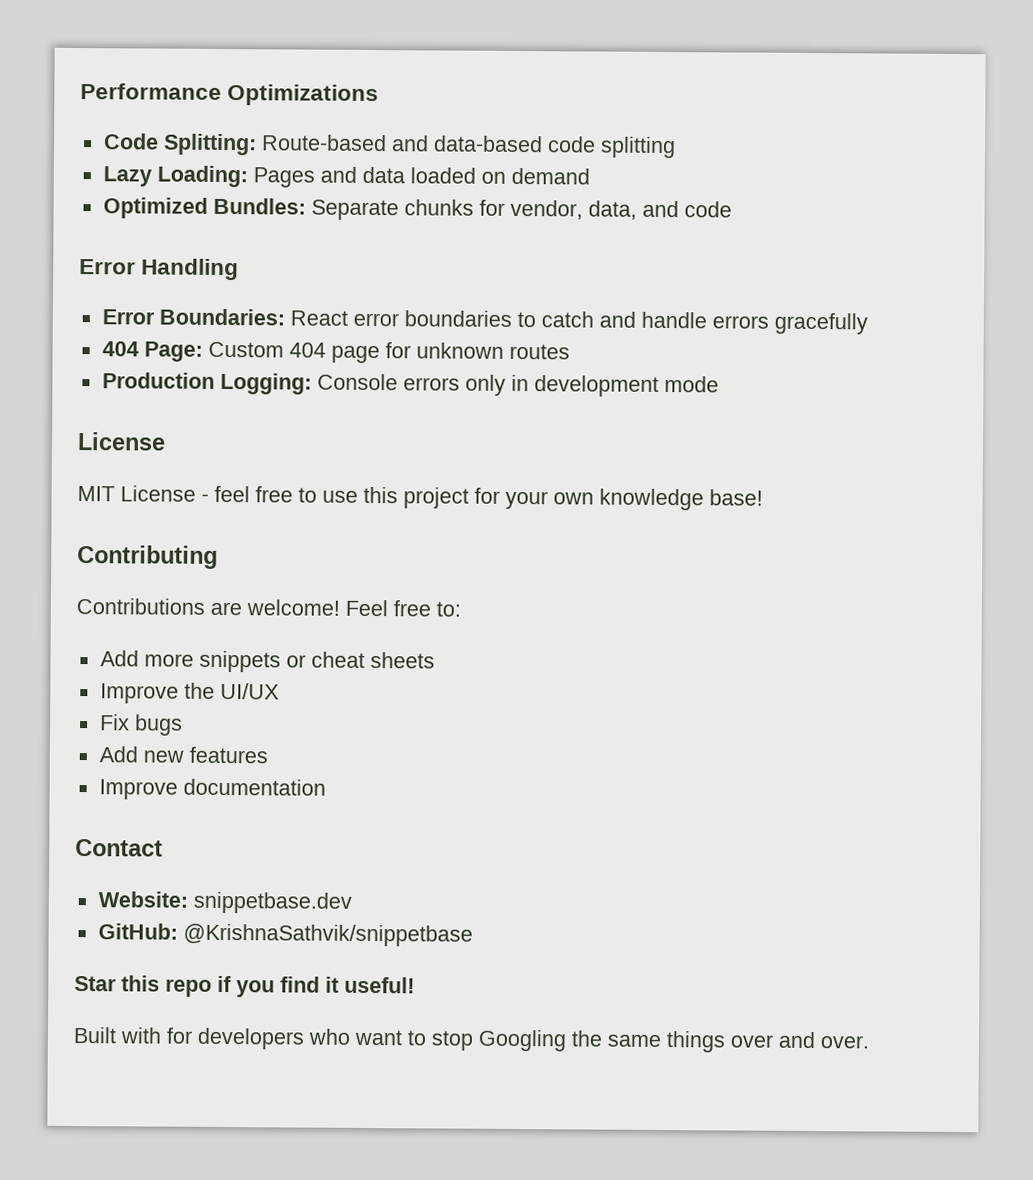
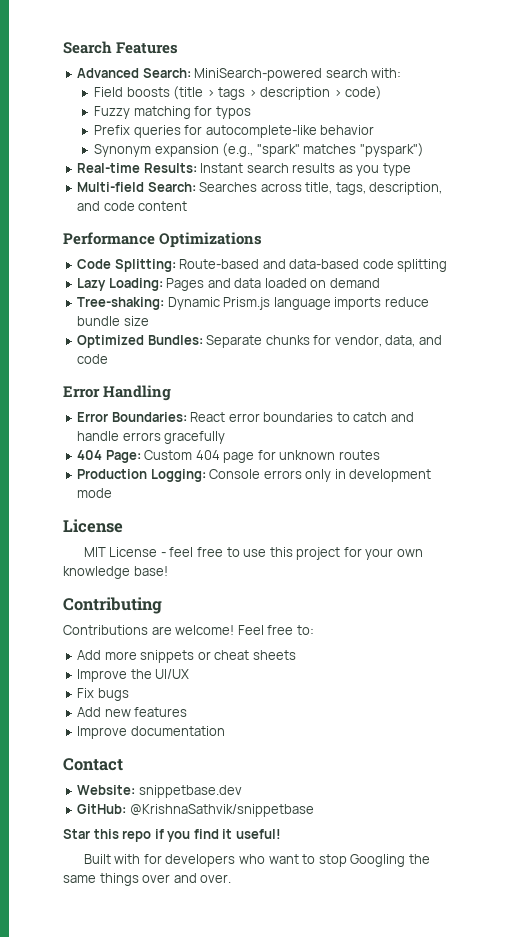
+ Search Features
+ Advanced Search: MiniSearch-powered search with:
+ Field boosts (title > tags > description > code)
+ Fuzzy matching for typos
+ Prefix queries for autocomplete-like behavior
+ Synonym expansion (e.g., "spark" matches "pyspark")
+ Real-time Results: Instant search results as you type
+ Multi-field Search: Searches across title, tags, description, and code content
+ Tree-shaking: Dynamic Prism.js language imports reduce bundle size

